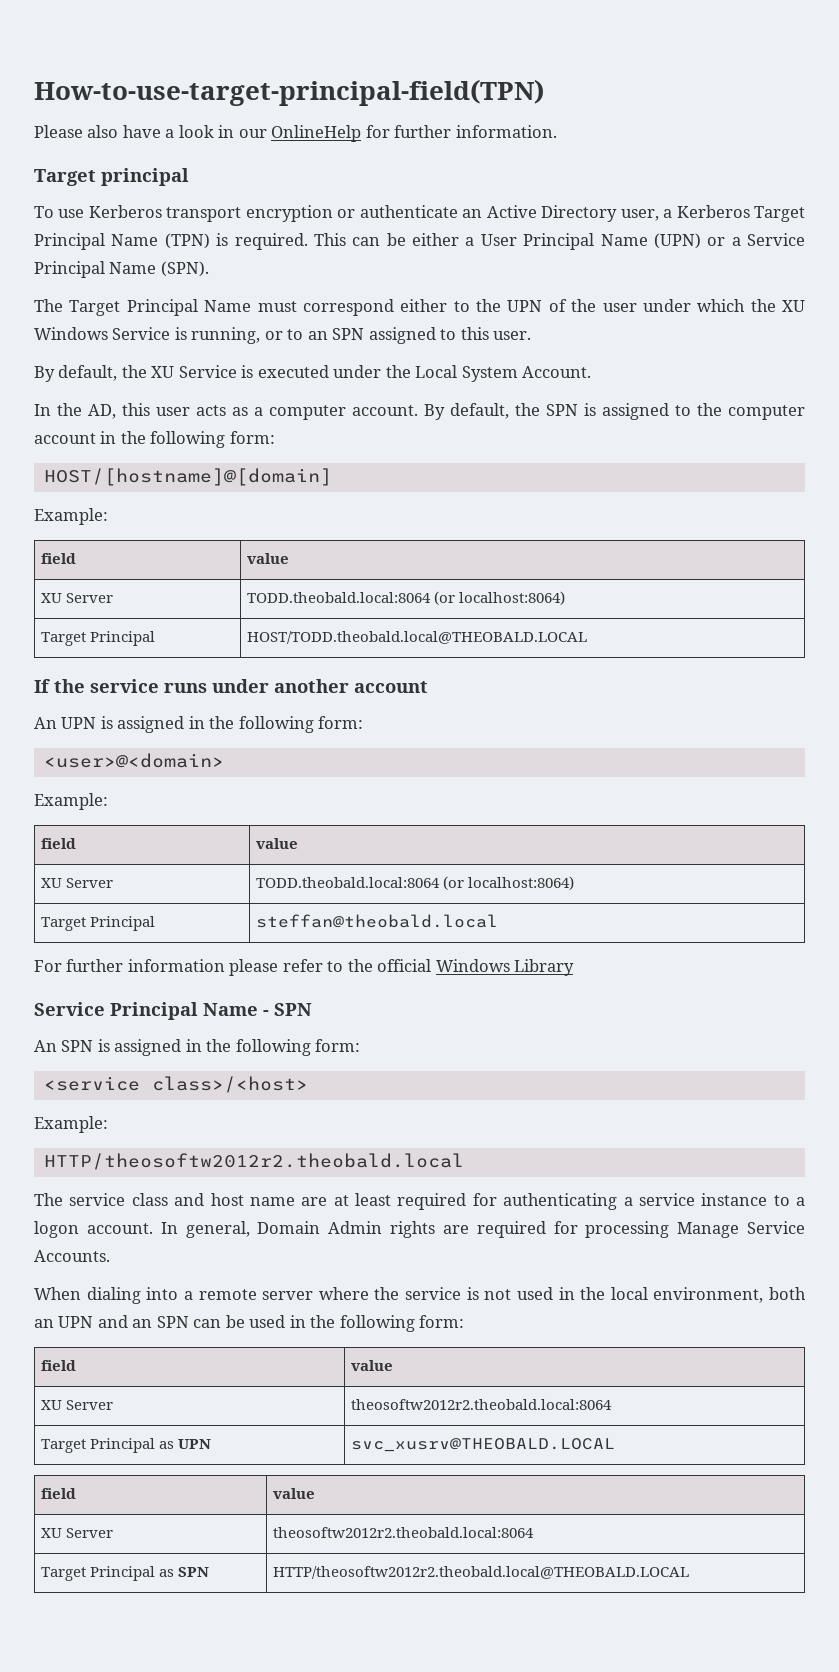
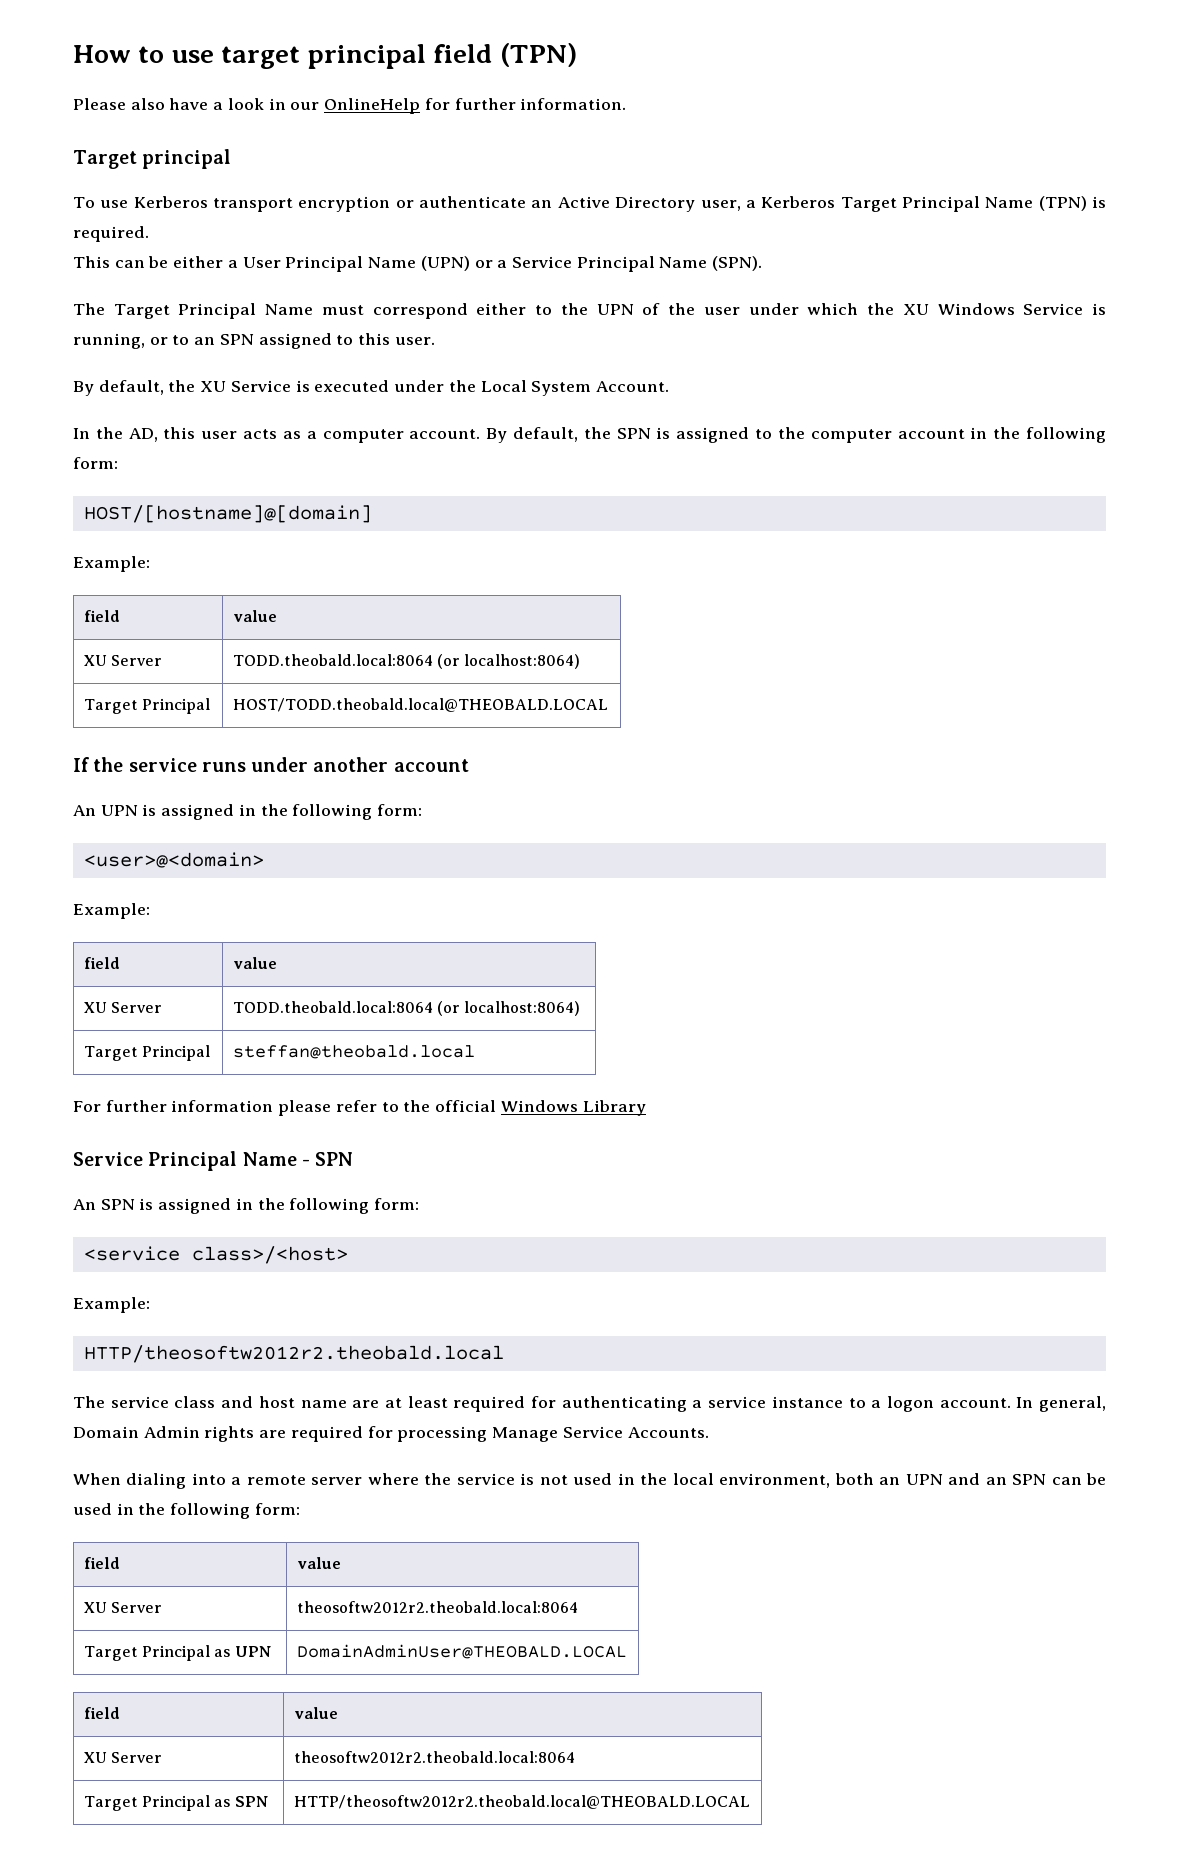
- How-to-use-target-principal-field(TPN)
+ How to use target principal field (TPN)
- To use Kerberos transport encryption or authenticate an Active Directory user, a Kerberos Target Principal Name (TPN) is required. This can be either a User Principal Name (UPN) or a Service Principal Name (SPN).
+ To use Kerberos transport encryption or authenticate an Active Directory user, a Kerberos Target Principal Name (TPN) is required.
+ This can be either a User Principal Name (UPN) or a Service Principal Name (SPN).
- Target Principal as UPN | svc_xusrv@THEOBALD.LOCAL
+ Target Principal as UPN | DomainAdminUser@THEOBALD.LOCAL

